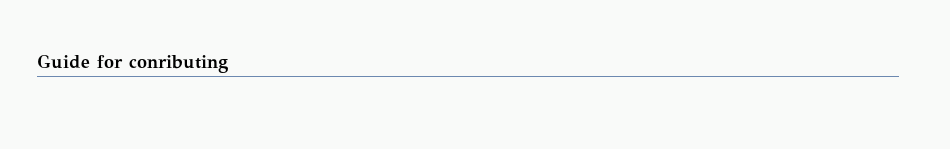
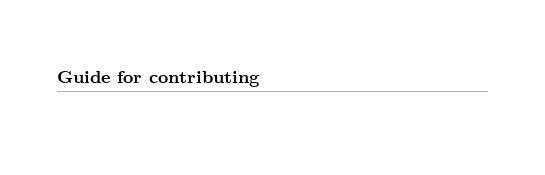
- Guide for conributing
+ Guide for contributing

